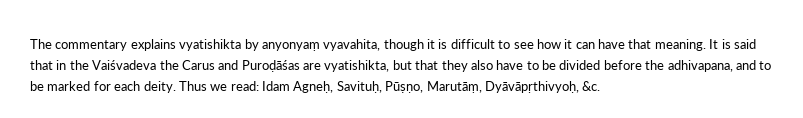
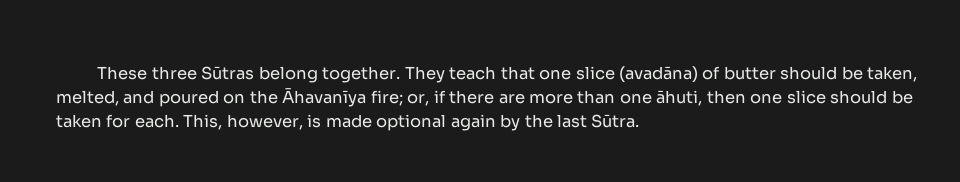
- The commentary explains vyatishikta by anyonyaṃ vyavahita, though it is difficult to see how it can have that meaning. It is said that in the Vaiśvadeva the Carus and Puroḍāśas are vyatishikta, but that they also have to be divided before the adhivapana, and to be marked for each deity. Thus we read: Idam Agneḥ, Savituḥ, Pūṣṇo, Marutāṃ, Dyāvāpṛthivyoḥ, &c.
+ These three Sūtras belong together. They teach that one slice (avadāna) of butter should be taken, melted, and poured on the Āhavanīya fire; or, if there are more than one āhuti, then one slice should be taken for each. This, however, is made optional again by the last Sūtra.

